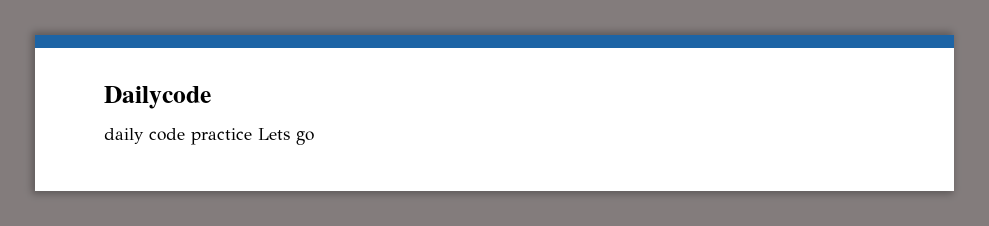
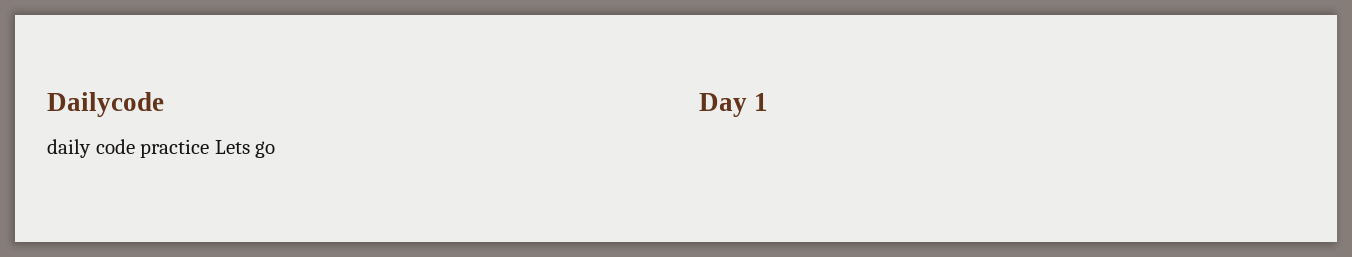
+ Day 1

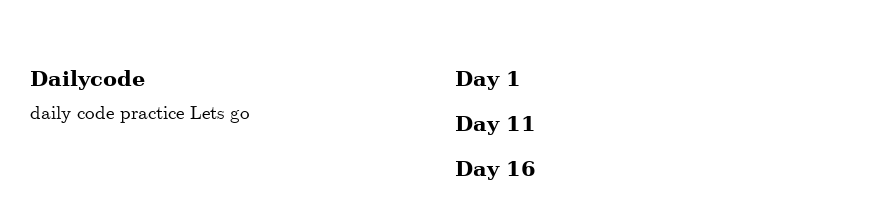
+ Day 11
+ Day 16

